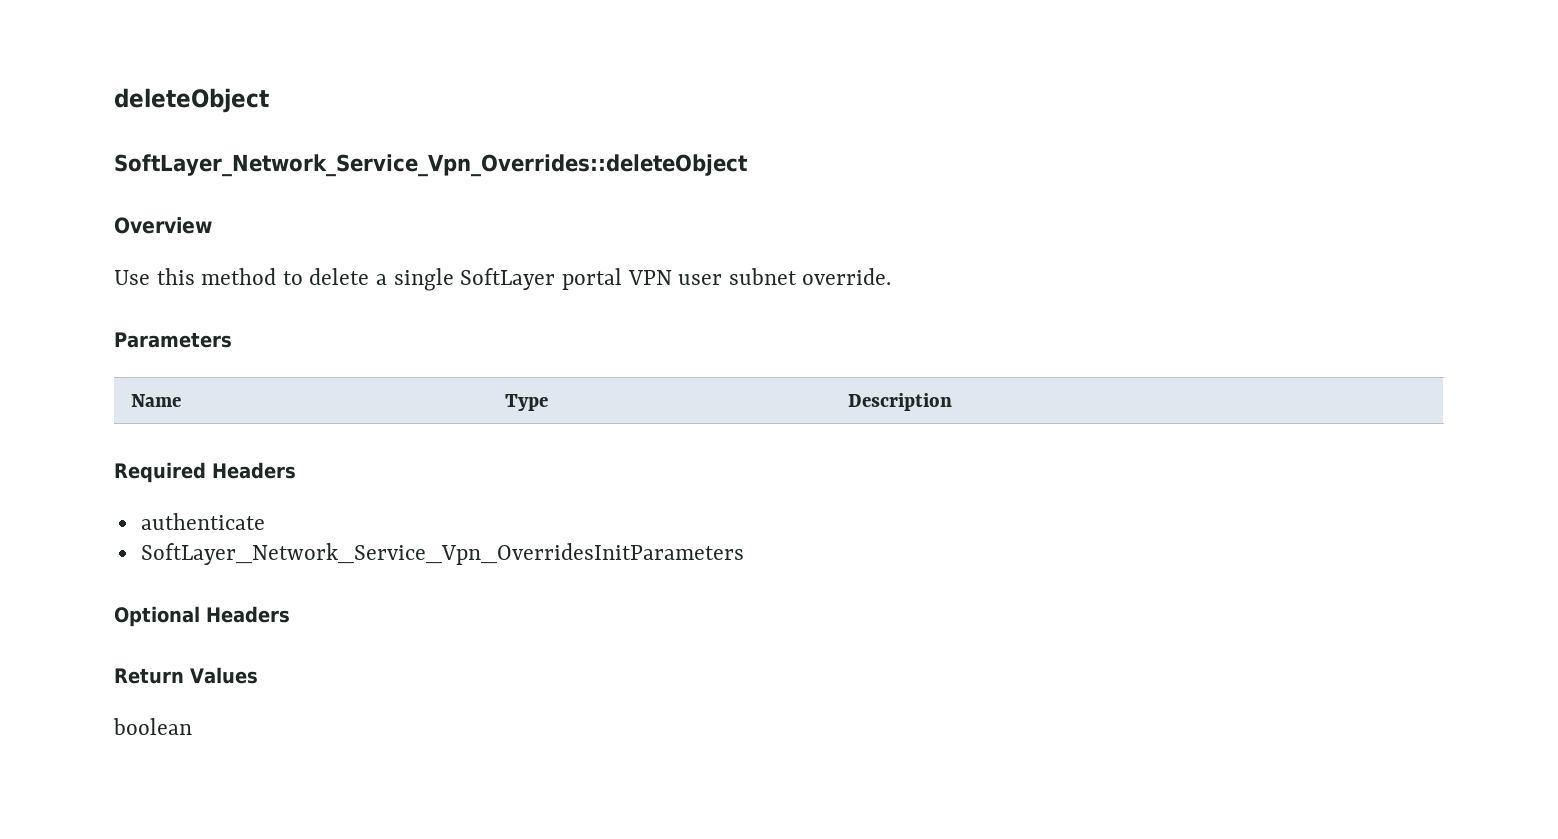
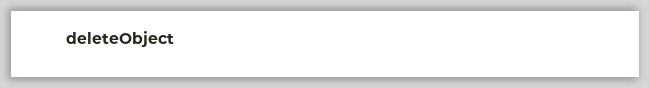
- SoftLayer_Network_Service_Vpn_Overrides::deleteObject
- Overview
- Use this method to delete a single SoftLayer portal VPN user subnet override.
- Parameters
- Name | Type | Description
- Required Headers
- authenticate
- SoftLayer_Network_Service_Vpn_OverridesInitParameters
- Optional Headers
- Return Values
- boolean

